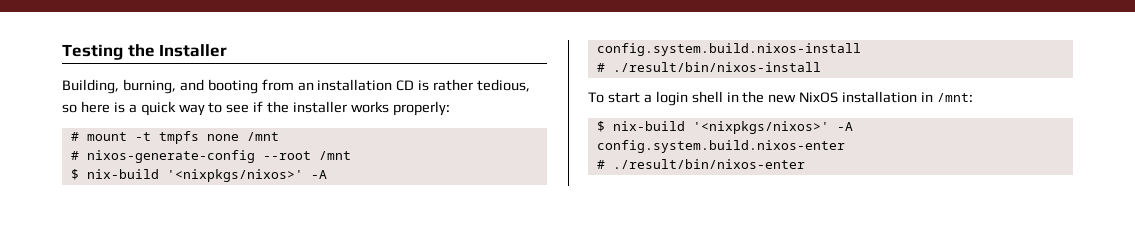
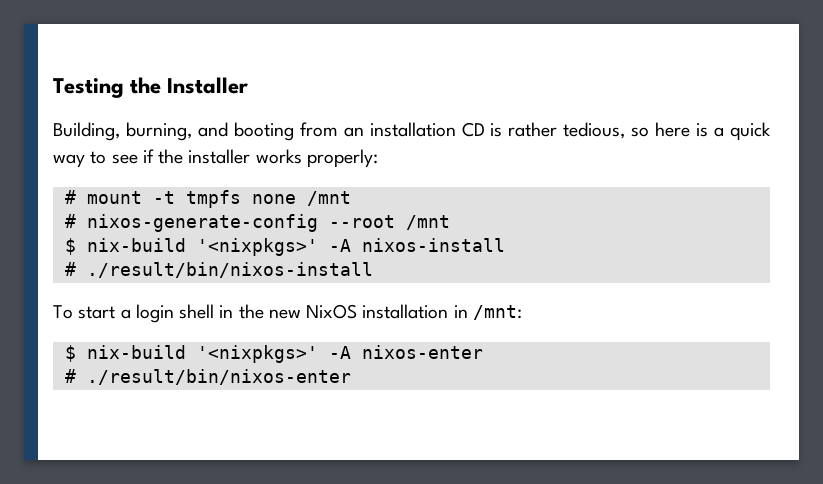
- $ nix-build '<nixpkgs/nixos>' -A config.system.build.nixos-install
+ $ nix-build '<nixpkgs>' -A nixos-install
- $ nix-build '<nixpkgs/nixos>' -A config.system.build.nixos-enter
+ $ nix-build '<nixpkgs>' -A nixos-enter

